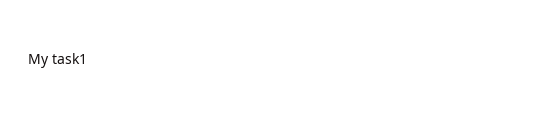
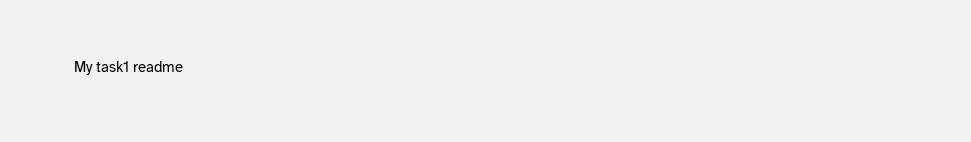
- My task1
+ My task1 readme

